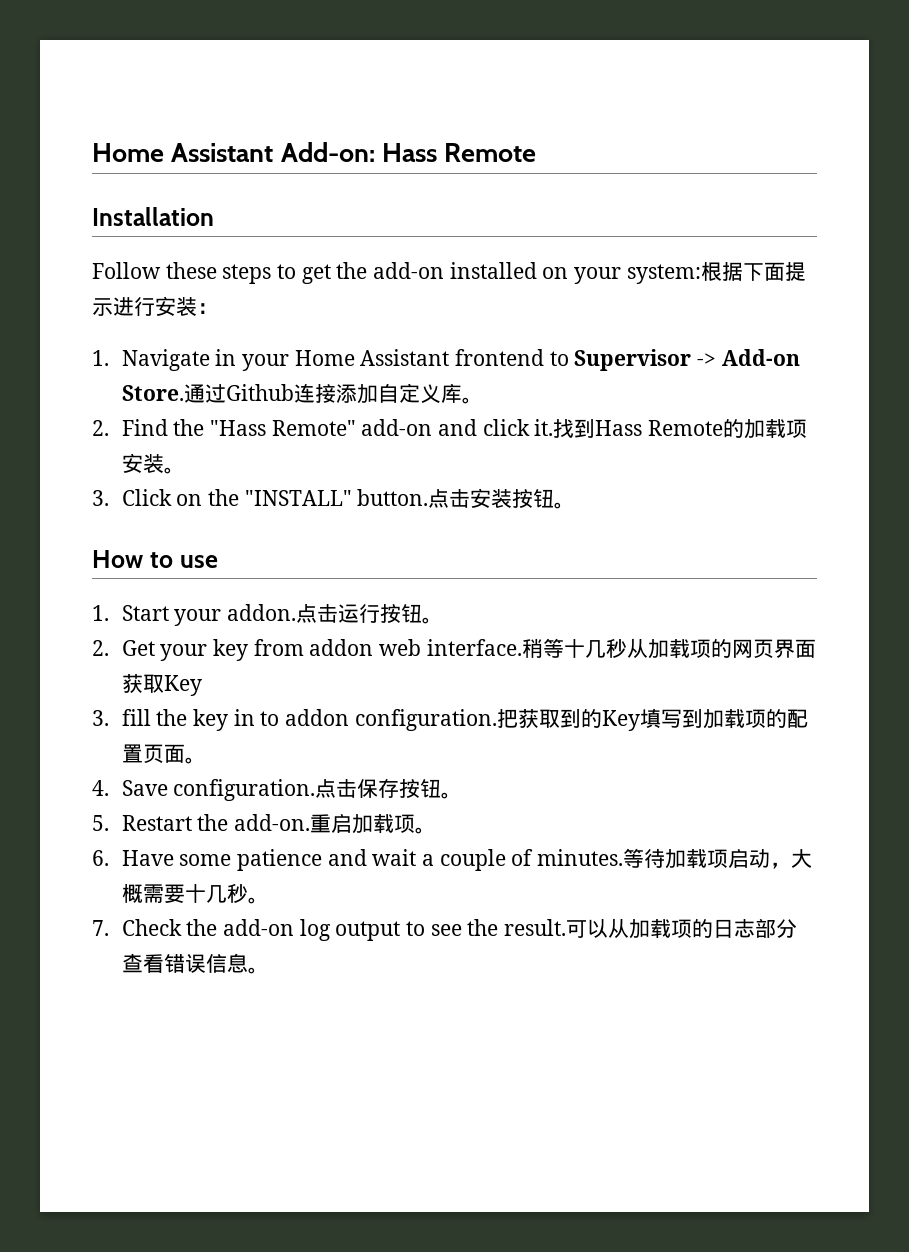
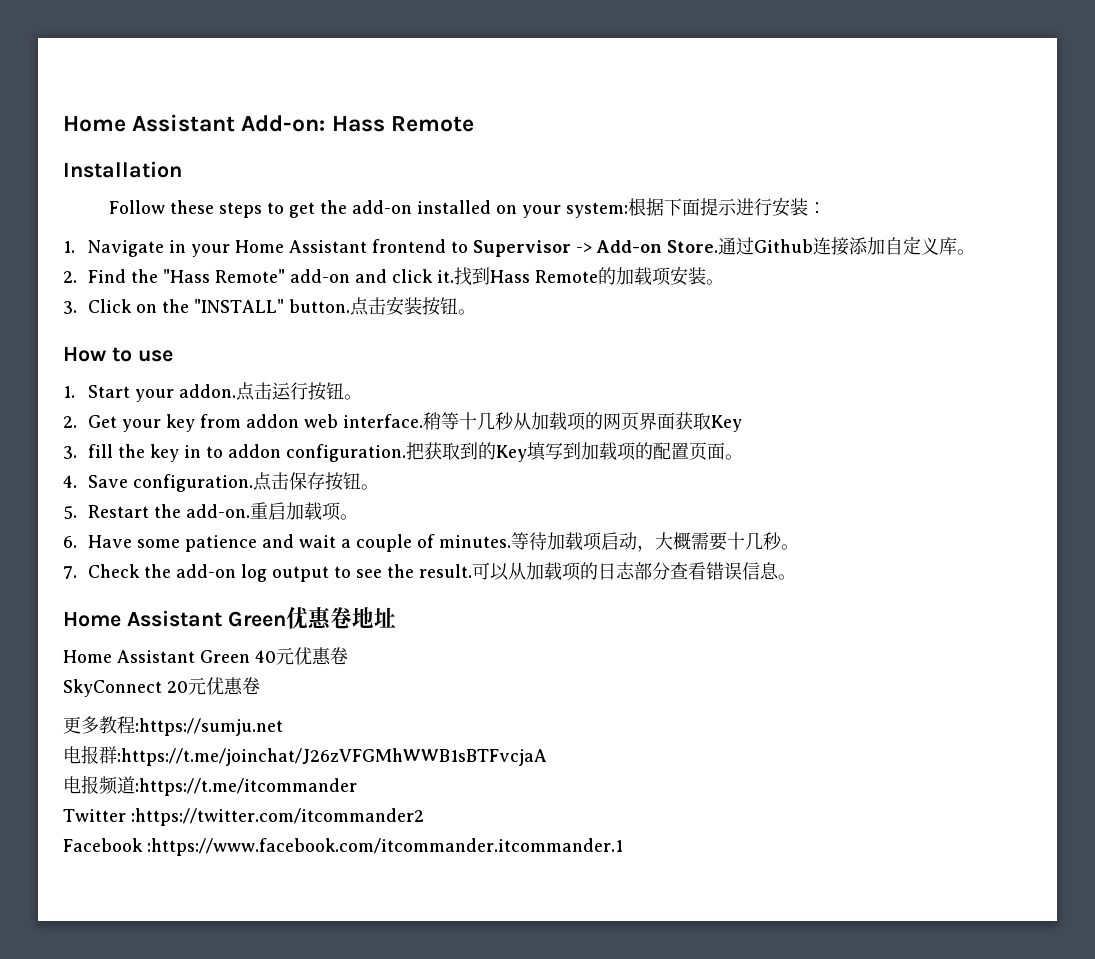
+ Home Assistant Green优惠卷地址
+ Home Assistant Green 40元优惠卷
+ SkyConnect 20元优惠卷
+ 更多教程:https://sumju.net
+ 电报群:https://t.me/joinchat/J26zVFGMhWWB1sBTFvcjaA
+ 电报频道:https://t.me/itcommander
+ Twitter :https://twitter.com/itcommander2
+ Facebook :https://www.facebook.com/itcommander.itcommander.1

